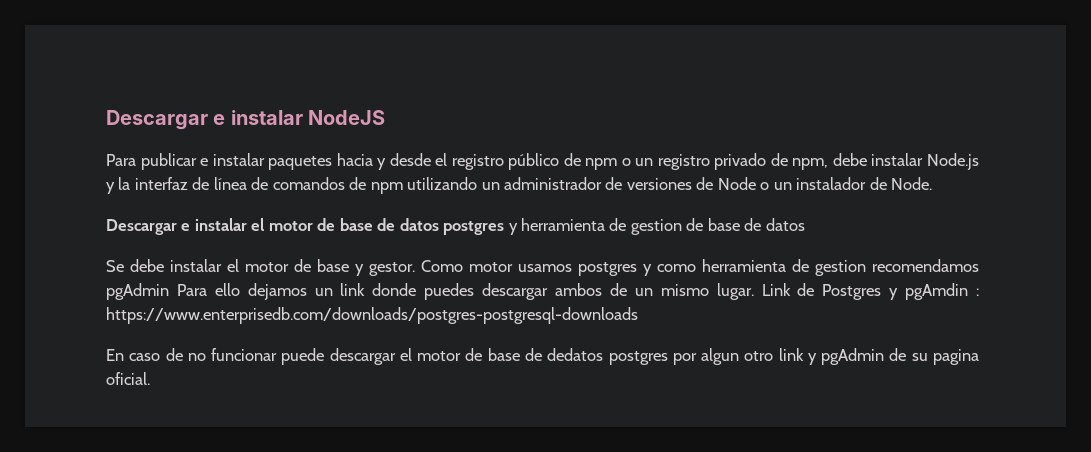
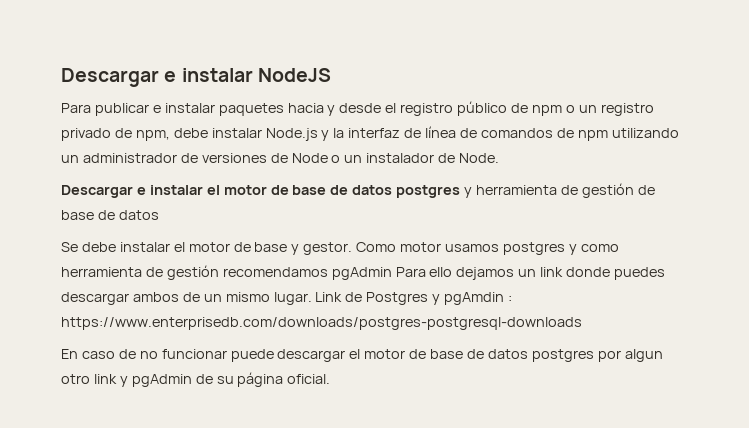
- Descargar e instalar el motor de base de datos postgres y herramienta de gestion de base de datos
+ Descargar e instalar el motor de base de datos postgres y herramienta de gestión de base de datos
- Como motor usamos postgres y como herramienta de gestion recomendamos pgAdmin Para ello dejamos un link donde puedes descargar ambos de un mismo lugar.
+ Como motor usamos postgres y como herramienta de gestión recomendamos pgAdmin Para ello dejamos un link donde puedes descargar ambos de un mismo lugar.
- En caso de no funcionar puede descargar el motor de base de dedatos postgres por algun otro link y pgAdmin de su pagina oficial.
+ En caso de no funcionar puede descargar el motor de base de datos postgres por algun otro link y pgAdmin de su página oficial.

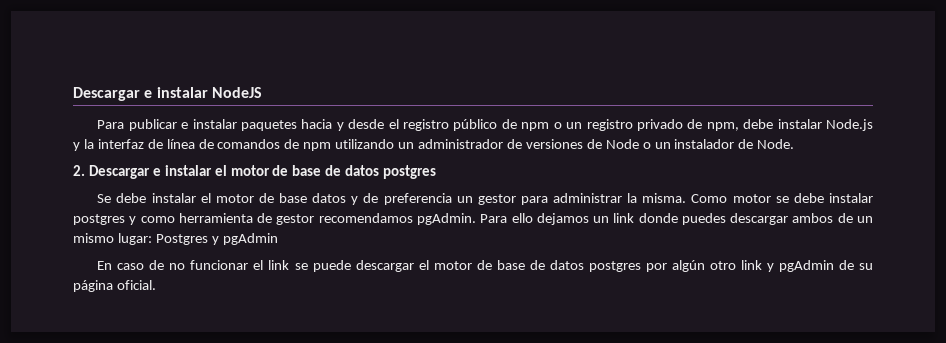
- Descargar e instalar el motor de base de datos postgres y herramienta de gestión de base de datos
+ 2. Descargar e instalar el motor de base de datos postgres
- Se debe instalar el motor de base y gestor. Como motor usamos postgres y como herramienta de gestión recomendamos pgAdmin Para ello dejamos un link donde puedes descargar ambos de un mismo lugar. Link de Postgres y pgAmdin : https://www.enterprisedb.com/downloads/postgres-postgresql-downloads
+ Se debe instalar el motor de base datos y de preferencia un gestor para administrar la misma. Como motor se debe instalar postgres y como herramienta de gestor recomendamos pgAdmin. Para ello dejamos un link donde puedes descargar ambos de un mismo lugar: Postgres y pgAdmin
- En caso de no funcionar puede descargar el motor de base de datos postgres por algun otro link y pgAdmin de su página oficial.
+ En caso de no funcionar el link se puede descargar el motor de base de datos postgres por algún otro link y pgAdmin de su página oficial.

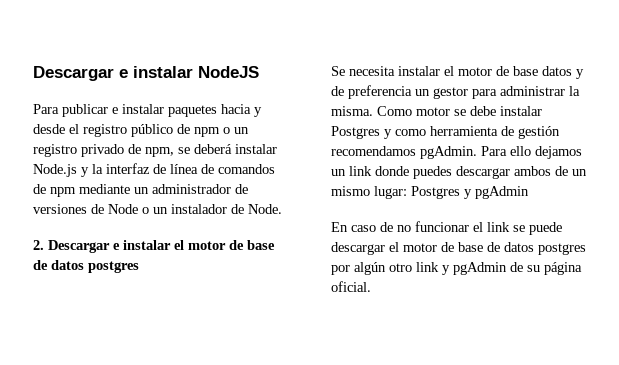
- Para publicar e instalar paquetes hacia y desde el registro público de npm o un registro privado de npm, debe instalar Node.js y la interfaz de línea de comandos de npm utilizando un administrador de versiones de Node o un instalador de Node.
+ Para publicar e instalar paquetes hacia y desde el registro público de npm o un registro privado de npm, se deberá instalar Node.js y la interfaz de línea de comandos de npm mediante un administrador de versiones de Node o un instalador de Node.
- Se debe instalar el motor de base datos y de preferencia un gestor para administrar la misma.
+ Se necesita instalar el motor de base datos y de preferencia un gestor para administrar la misma.
- Como motor se debe instalar postgres y como herramienta de gestor recomendamos pgAdmin.
+ Como motor se debe instalar Postgres y como herramienta de gestión recomendamos pgAdmin.

